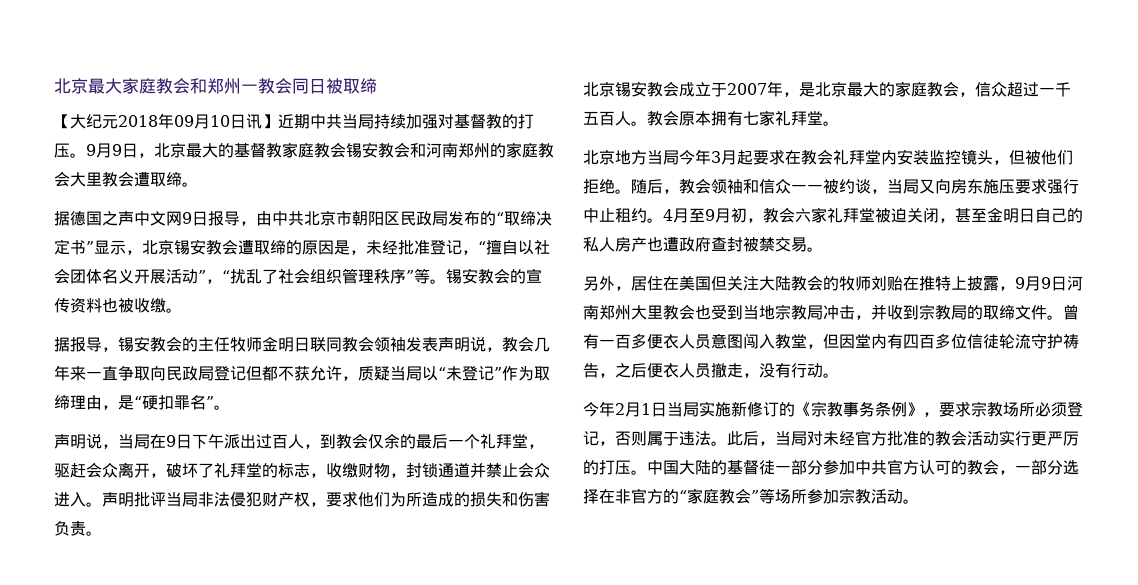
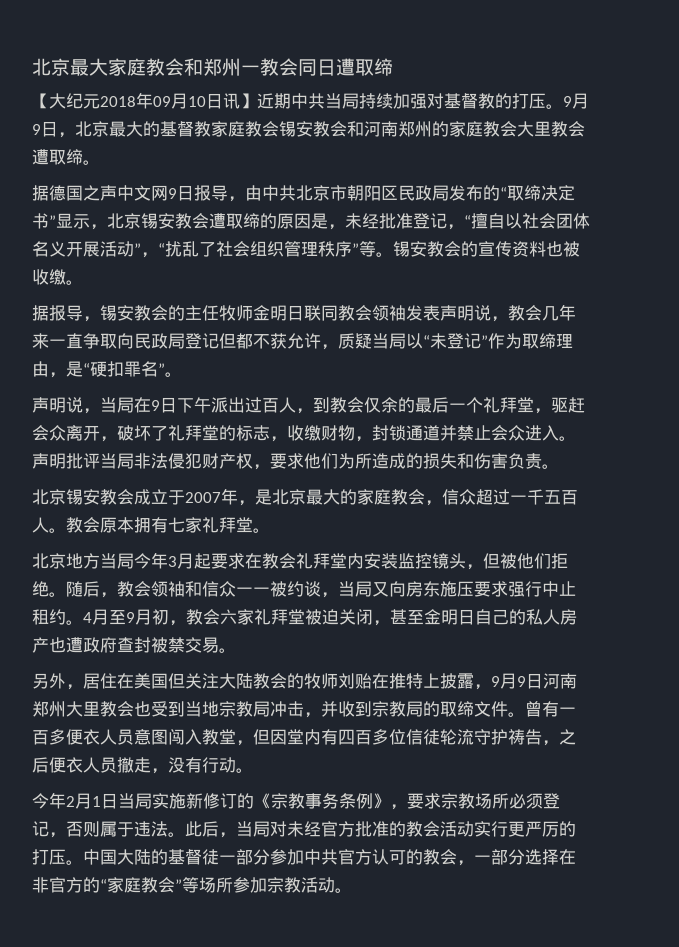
- 北京最大家庭教会和郑州一教会同日被取缔
+ 北京最大家庭教会和郑州一教会同日遭取缔

